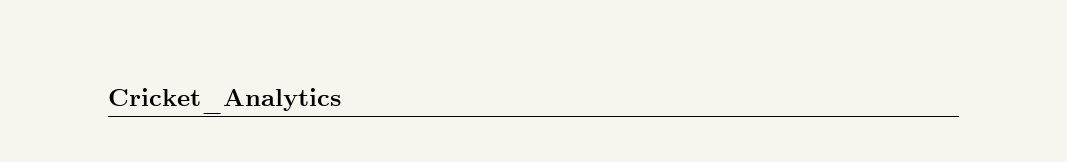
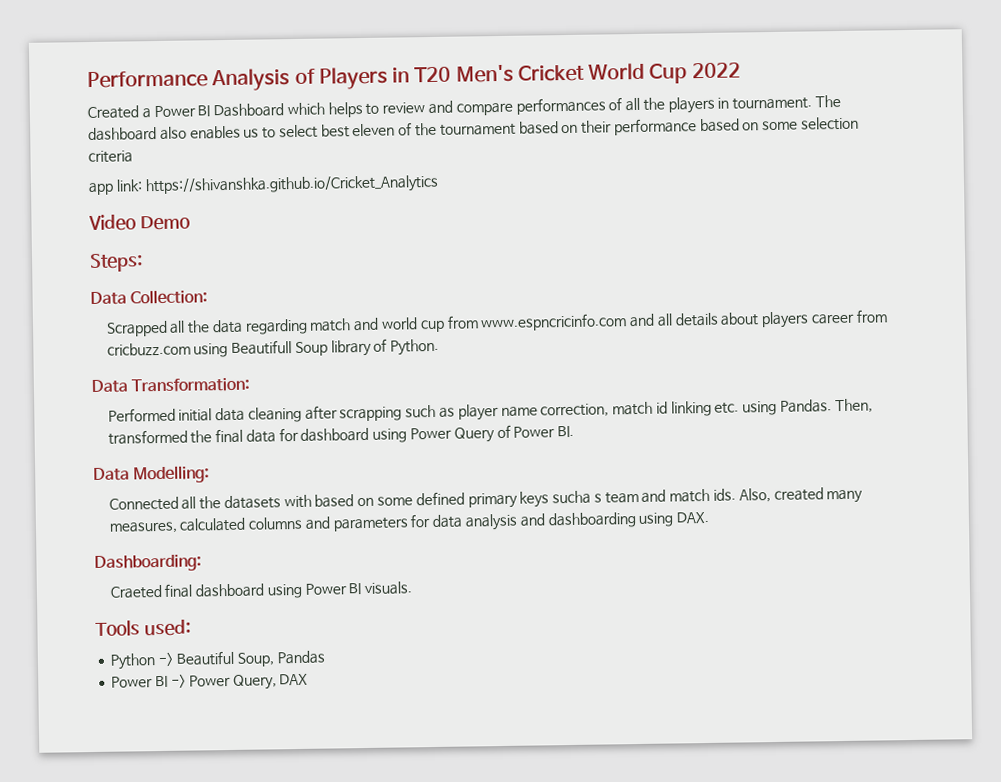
- Cricket_Analytics
+ Performance Analysis of Players in T20 Men's Cricket World Cup 2022
+ Created a Power BI Dashboard which helps to review and compare performances of all the players in tournament. The dashboard also enables us to select best eleven of the tournament based on their performance based on some selection criteria
+ app link: https://shivanshka.github.io/Cricket_Analytics
+ Video Demo
+ Steps:
+ Data Collection:
+ Scrapped all the data regarding match and world cup from www.espncricinfo.com and all details about players career from cricbuzz.com using Beautifull Soup library of Python.
+ Data Transformation:
+ Performed initial data cleaning after scrapping such as player name correction, match id linking etc. using Pandas. Then, transformed the final data for dashboard using Power Query of Power BI.
+ Data Modelling:
+ Connected all the datasets with based on some defined primary keys sucha s team and match ids. Also, created many measures, calculated columns and parameters for data analysis and dashboarding using DAX.
+ Dashboarding:
+ Craeted final dashboard using Power BI visuals.
+ Tools used:
+ Python -> Beautiful Soup, Pandas
+ Power BI -> Power Query, DAX

